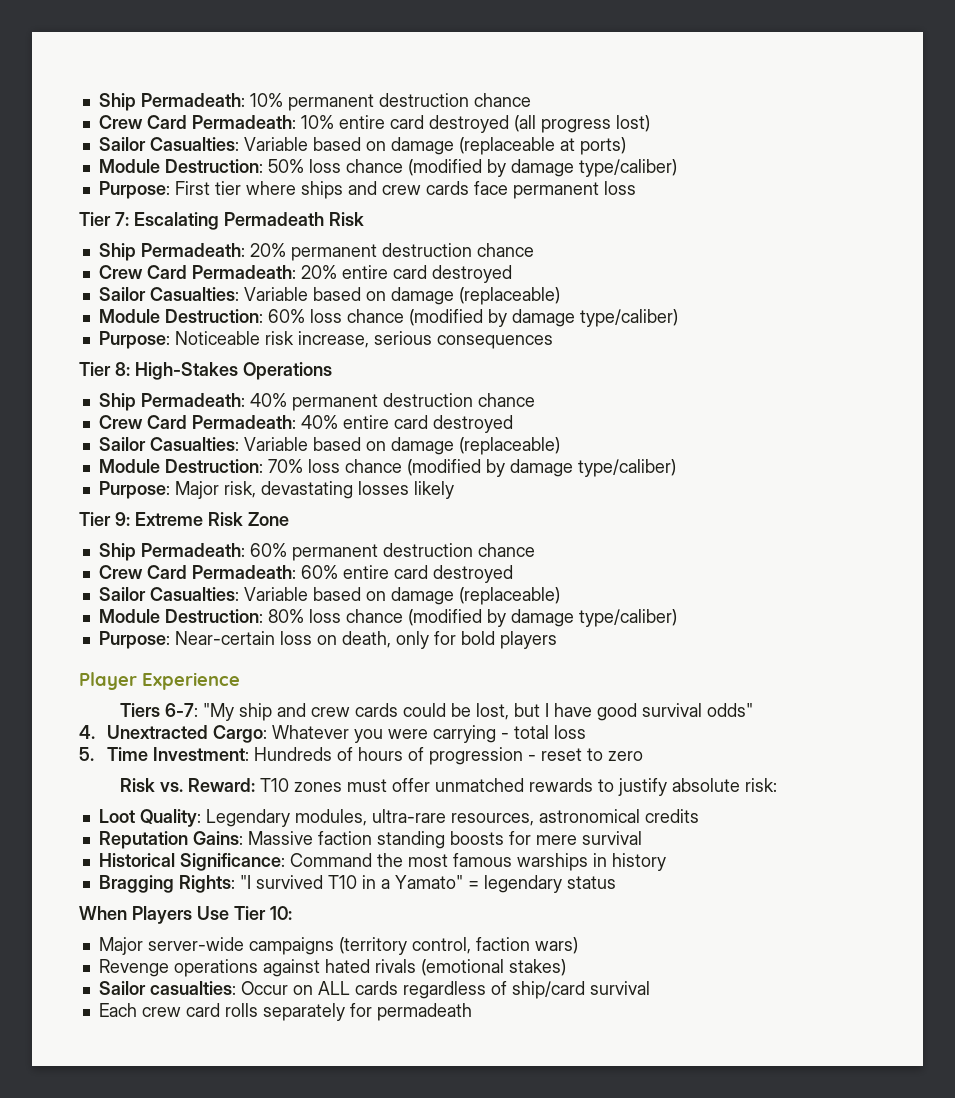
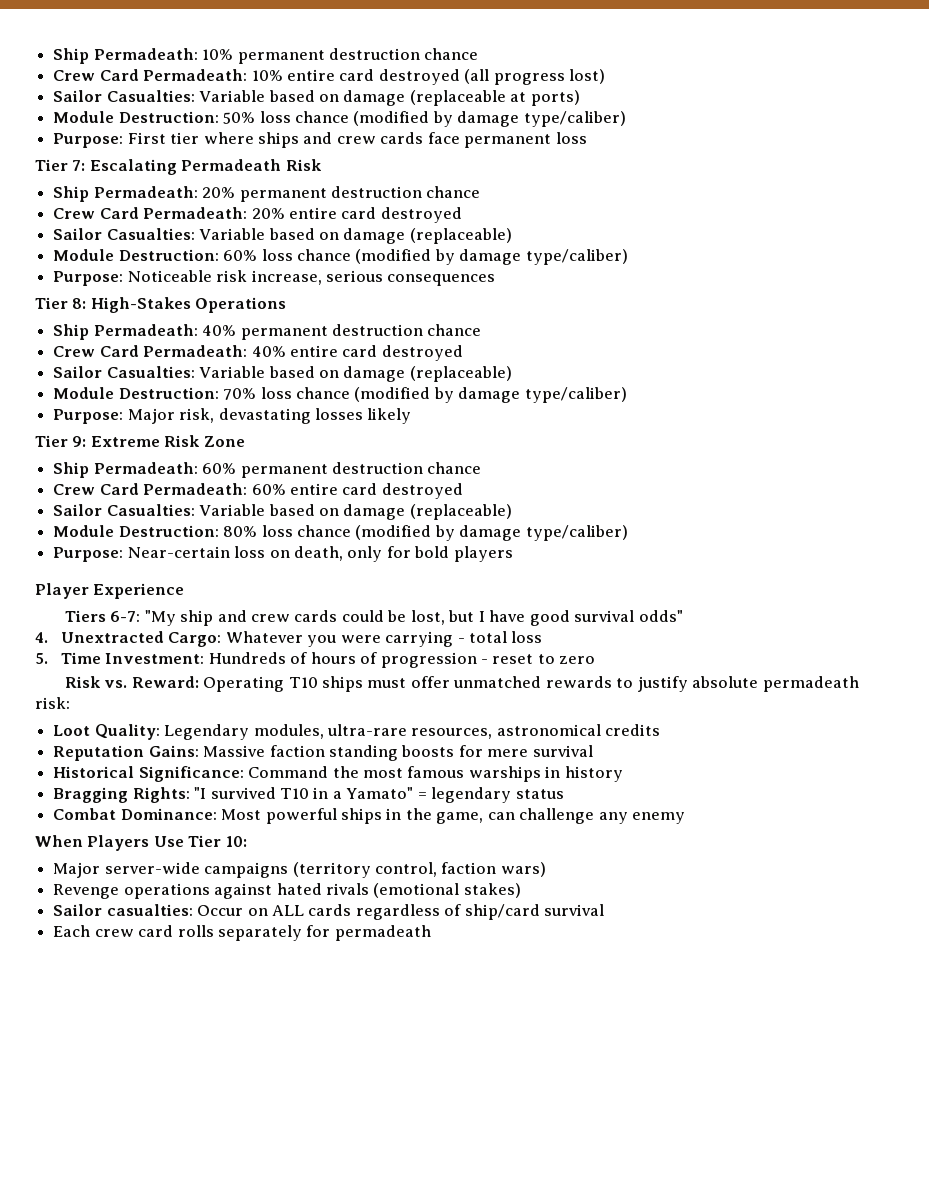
- Risk vs. Reward: T10 zones must offer unmatched rewards to justify absolute risk:
+ Risk vs. Reward: Operating T10 ships must offer unmatched rewards to justify absolute permadeath risk:
+ Combat Dominance: Most powerful ships in the game, can challenge any enemy

